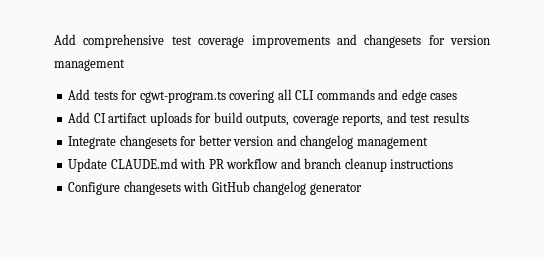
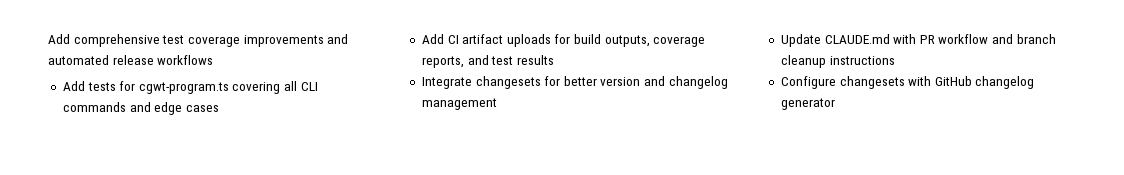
- Add comprehensive test coverage improvements and changesets for version management
+ Add comprehensive test coverage improvements and automated release workflows

